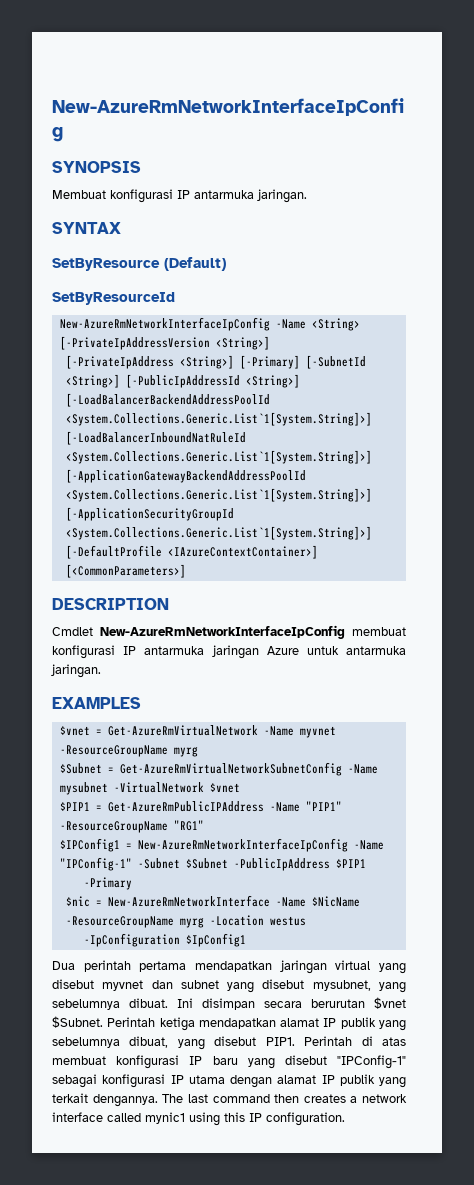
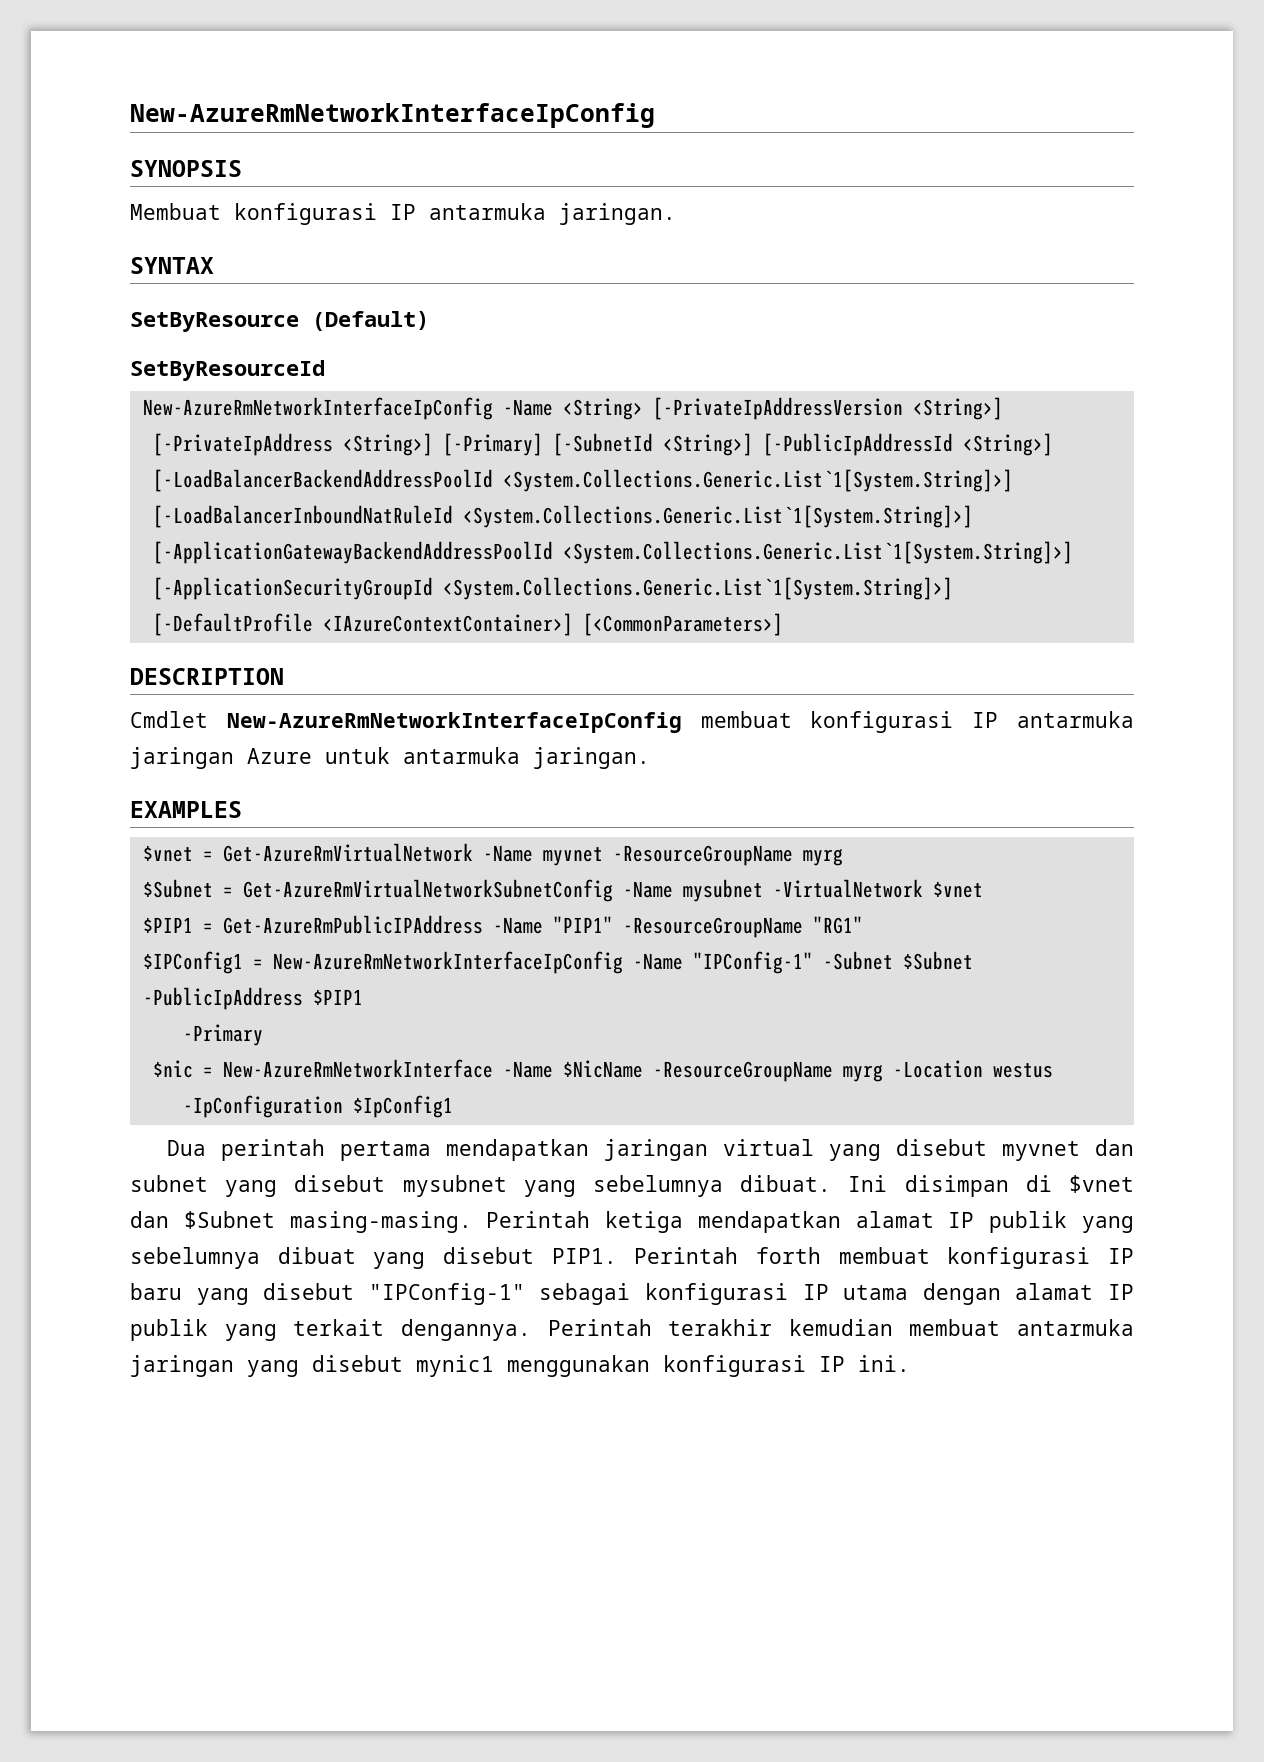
- Dua perintah pertama mendapatkan jaringan virtual yang disebut myvnet dan subnet yang disebut mysubnet, yang sebelumnya dibuat.
+ Dua perintah pertama mendapatkan jaringan virtual yang disebut myvnet dan subnet yang disebut mysubnet yang sebelumnya dibuat.
- Ini disimpan secara berurutan $vnet $Subnet.
+ Ini disimpan di $vnet dan $Subnet masing-masing.
- Perintah ketiga mendapatkan alamat IP publik yang sebelumnya dibuat, yang disebut PIP1.
+ Perintah ketiga mendapatkan alamat IP publik yang sebelumnya dibuat yang disebut PIP1.
- Perintah di atas membuat konfigurasi IP baru yang disebut "IPConfig-1" sebagai konfigurasi IP utama dengan alamat IP publik yang terkait dengannya.
+ Perintah forth membuat konfigurasi IP baru yang disebut "IPConfig-1" sebagai konfigurasi IP utama dengan alamat IP publik yang terkait dengannya.
- The last command then creates a network interface called mynic1 using this IP configuration.
+ Perintah terakhir kemudian membuat antarmuka jaringan yang disebut mynic1 menggunakan konfigurasi IP ini.

